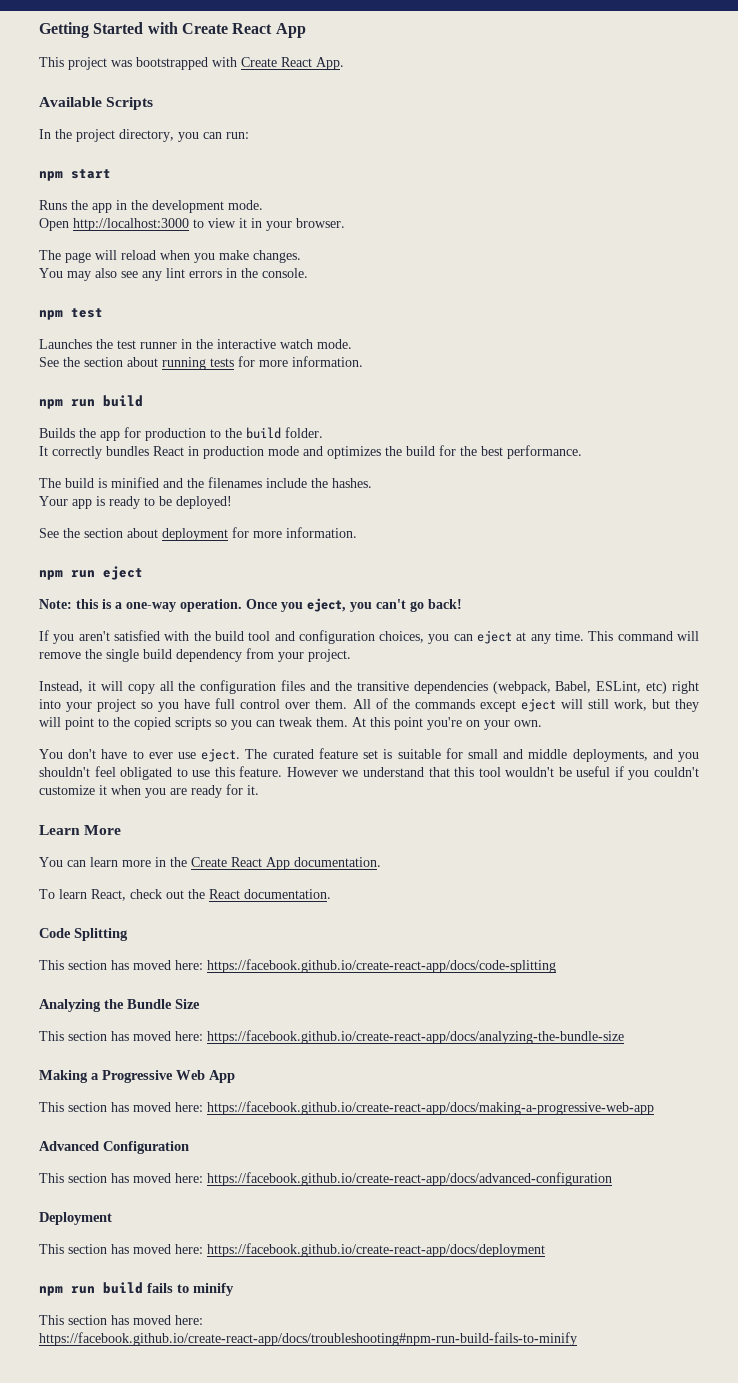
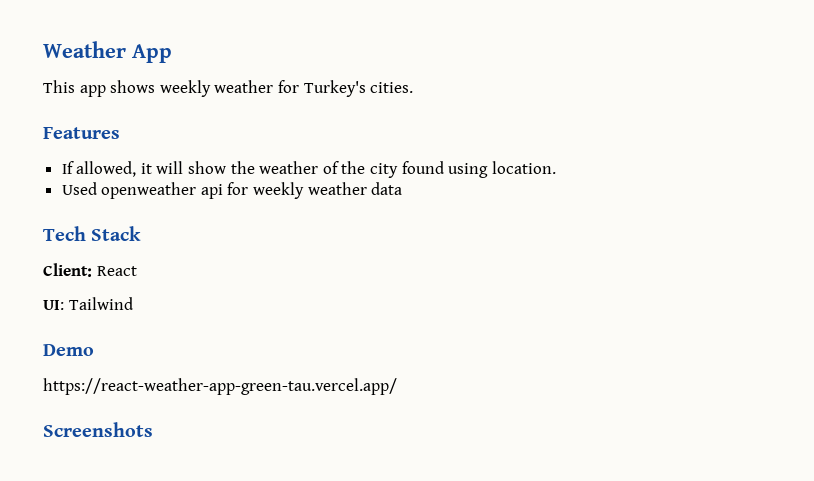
- Getting Started with Create React App
- This project was bootstrapped with Create React App.
- Available Scripts
- In the project directory, you can run:
- npm start
- Runs the app in the development mode.
- Open http://localhost:3000 to view it in your browser.
- The page will reload when you make changes.
- You may also see any lint errors in the console.
- npm test
- Launches the test runner in the interactive watch mode.
- See the section about running tests for more information.
- npm run build
- Builds the app for production to the build folder.
- It correctly bundles React in production mode and optimizes the build for the best performance.
- The build is minified and the filenames include the hashes.
- Your app is ready to be deployed!
- See the section about deployment for more information.
- npm run eject
- Note: this is a one-way operation. Once you eject, you can't go back!
- If you aren't satisfied with the build tool and configuration choices, you can eject at any time. This command will remove the single build dependency from your project.
- Instead, it will copy all the configuration files and the transitive dependencies (webpack, Babel, ESLint, etc) right into your project so you have full control over them. All of the commands except eject will still work, but they will point to the copied scripts so you can tweak them. At this point you're on your own.
- You don't have to ever use eject. The curated feature set is suitable for small and middle deployments, and you shouldn't feel obligated to use this feature. However we understand that this tool wouldn't be useful if you couldn't customize it when you are ready for it.
- Learn More
- You can learn more in the Create React App documentation.
- To learn React, check out the React documentation.
- Code Splitting
- This section has moved here: https://facebook.github.io/create-react-app/docs/code-splitting
- Analyzing the Bundle Size
- This section has moved here: https://facebook.github.io/create-react-app/docs/analyzing-the-bundle-size
- Making a Progressive Web App
- This section has moved here: https://facebook.github.io/create-react-app/docs/making-a-progressive-web-app
- Advanced Configuration
- This section has moved here: https://facebook.github.io/create-react-app/docs/advanced-configuration
- Deployment
- This section has moved here: https://facebook.github.io/create-react-app/docs/deployment
- npm run build fails to minify
- This section has moved here: https://facebook.github.io/create-react-app/docs/troubleshooting#npm-run-build-fails-to-minify
+ Weather App
+ This app shows weekly weather for Turkey's cities.
+ Features
+ If allowed, it will show the weather of the city found using location.
+ Used openweather api for weekly weather data
+ Tech Stack
+ Client: React
+ UI: Tailwind
+ Demo
+ https://react-weather-app-green-tau.vercel.app/
+ Screenshots

